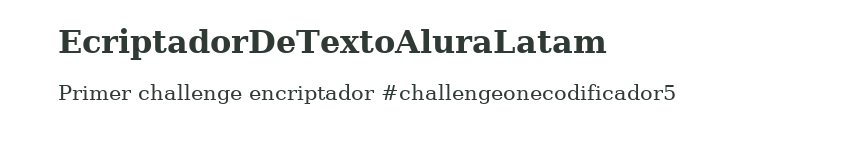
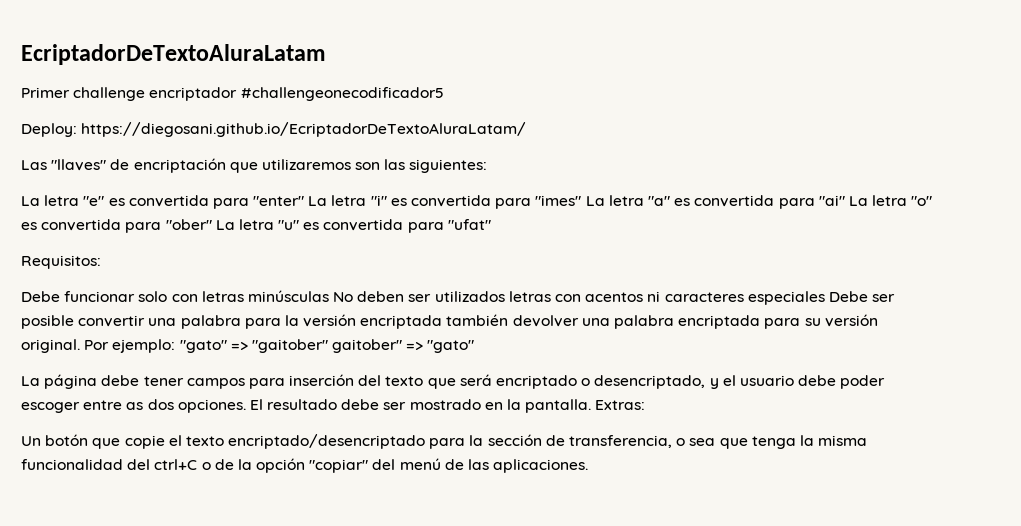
+ Deploy: https://diegosani.github.io/EcriptadorDeTextoAluraLatam/
+ Las "llaves" de encriptación que utilizaremos son las siguientes:
+ La letra "e" es convertida para "enter" La letra "i" es convertida para "imes" La letra "a" es convertida para "ai" La letra "o" es convertida para "ober" La letra "u" es convertida para "ufat"
+ Requisitos:
+ Debe funcionar solo con letras minúsculas No deben ser utilizados letras con acentos ni caracteres especiales Debe ser posible convertir una palabra para la versión encriptada también devolver una palabra encriptada para su versión original. Por ejemplo: "gato" => "gaitober" gaitober" => "gato"
+ La página debe tener campos para inserción del texto que será encriptado o desencriptado, y el usuario debe poder escoger entre as dos opciones. El resultado debe ser mostrado en la pantalla. Extras:
+ Un botón que copie el texto encriptado/desencriptado para la sección de transferencia, o sea que tenga la misma funcionalidad del ctrl+C o de la opción "copiar" del menú de las aplicaciones.

